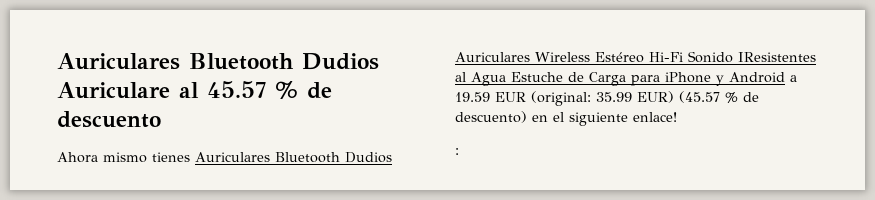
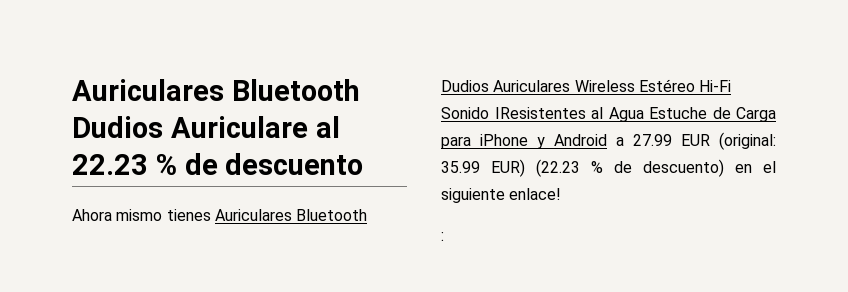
- Auriculares Bluetooth Dudios Auriculare al 45.57 % de descuento
+ Auriculares Bluetooth Dudios Auriculare al 22.23 % de descuento
- Ahora mismo tienes Auriculares Bluetooth Dudios Auriculares Wireless Estéreo Hi-Fi Sonido IResistentes al Agua Estuche de Carga para iPhone y Android a 19.59 EUR (original: 35.99 EUR) (45.57 % de descuento) en el siguiente enlace!
+ Ahora mismo tienes Auriculares Bluetooth Dudios Auriculares Wireless Estéreo Hi-Fi Sonido IResistentes al Agua Estuche de Carga para iPhone y Android a 27.99 EUR (original: 35.99 EUR) (22.23 % de descuento) en el siguiente enlace!

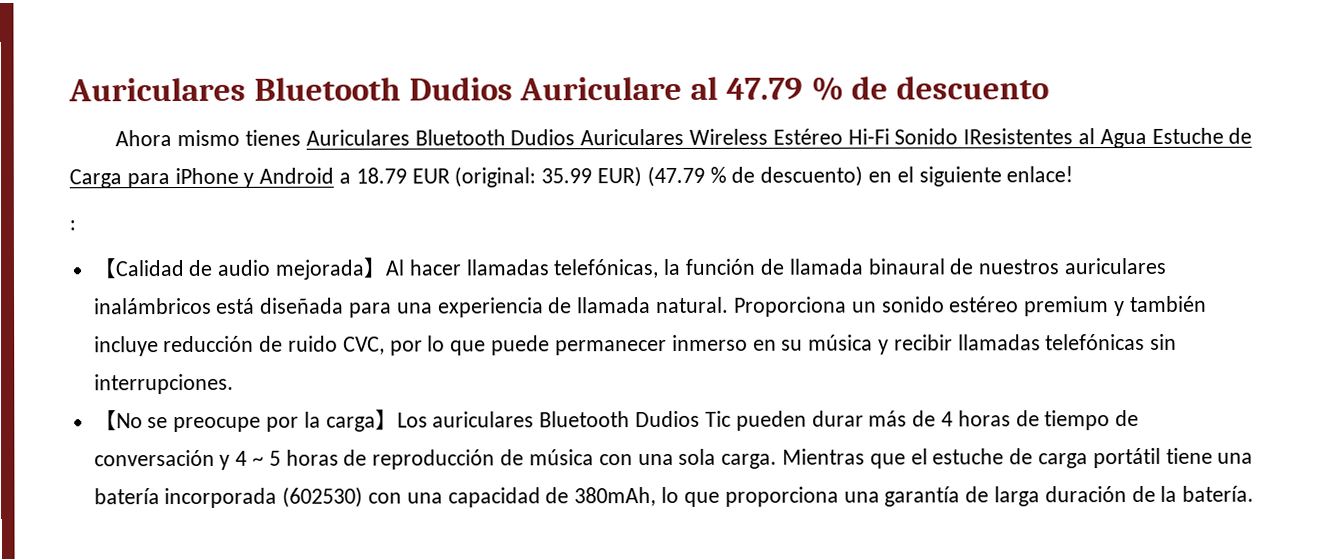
- Auriculares Bluetooth Dudios Auriculare al 22.23 % de descuento
+ Auriculares Bluetooth Dudios Auriculare al 47.79 % de descuento
- Ahora mismo tienes Auriculares Bluetooth Dudios Auriculares Wireless Estéreo Hi-Fi Sonido IResistentes al Agua Estuche de Carga para iPhone y Android a 27.99 EUR (original: 35.99 EUR) (22.23 % de descuento) en el siguiente enlace!
+ Ahora mismo tienes Auriculares Bluetooth Dudios Auriculares Wireless Estéreo Hi-Fi Sonido IResistentes al Agua Estuche de Carga para iPhone y Android a 18.79 EUR (original: 35.99 EUR) (47.79 % de descuento) en el siguiente enlace!
+ 【Calidad de audio mejorada】Al hacer llamadas telefónicas, la función de llamada binaural de nuestros auriculares inalámbricos está diseñada para una experiencia de llamada natural. Proporciona un sonido estéreo premium y también incluye reducción de ruido CVC, por lo que puede permanecer inmerso en su música y recibir llamadas telefónicas sin interrupciones.
+ 【No se preocupe por la carga】Los auriculares Bluetooth Dudios Tic pueden durar más de 4 horas de tiempo de conversación y 4 ~ 5 horas de reproducción de música con una sola carga. Mientras que el estuche de carga portátil tiene una batería incorporada (602530) con una capacidad de 380mAh, lo que proporciona una garantía de larga duración de la batería.

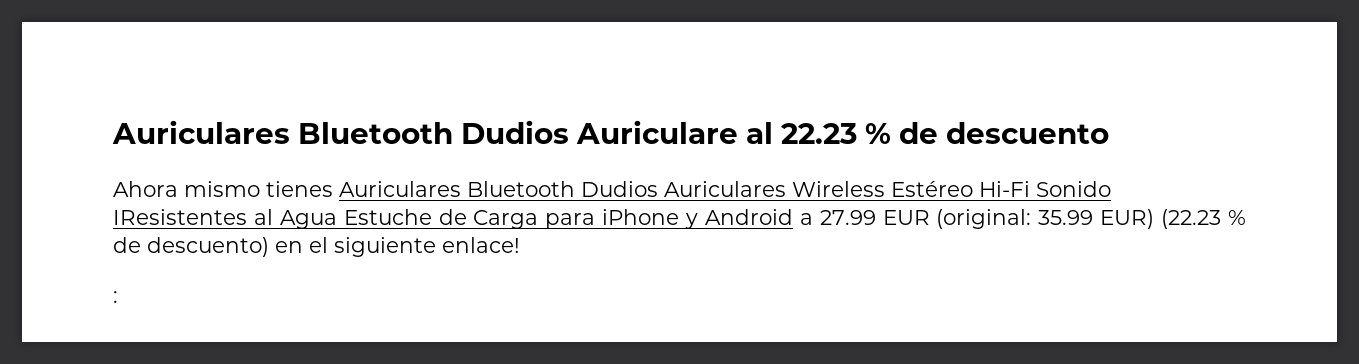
- Auriculares Bluetooth Dudios Auriculare al 47.79 % de descuento
+ Auriculares Bluetooth Dudios Auriculare al 22.23 % de descuento
- Ahora mismo tienes Auriculares Bluetooth Dudios Auriculares Wireless Estéreo Hi-Fi Sonido IResistentes al Agua Estuche de Carga para iPhone y Android a 18.79 EUR (original: 35.99 EUR) (47.79 % de descuento) en el siguiente enlace!
+ Ahora mismo tienes Auriculares Bluetooth Dudios Auriculares Wireless Estéreo Hi-Fi Sonido IResistentes al Agua Estuche de Carga para iPhone y Android a 27.99 EUR (original: 35.99 EUR) (22.23 % de descuento) en el siguiente enlace!
- 【Calidad de audio mejorada】Al hacer llamadas telefónicas, la función de llamada binaural de nuestros auriculares inalámbricos está diseñada para una experiencia de llamada natural. Proporciona un sonido estéreo premium y también incluye reducción de ruido CVC, por lo que puede permanecer inmerso en su música y recibir llamadas telefónicas sin interrupciones.
- 【No se preocupe por la carga】Los auriculares Bluetooth Dudios Tic pueden durar más de 4 horas de tiempo de conversación y 4 ~ 5 horas de reproducción de música con una sola carga. Mientras que el estuche de carga portátil tiene una batería incorporada (602530) con una capacidad de 380mAh, lo que proporciona una garantía de larga duración de la batería.

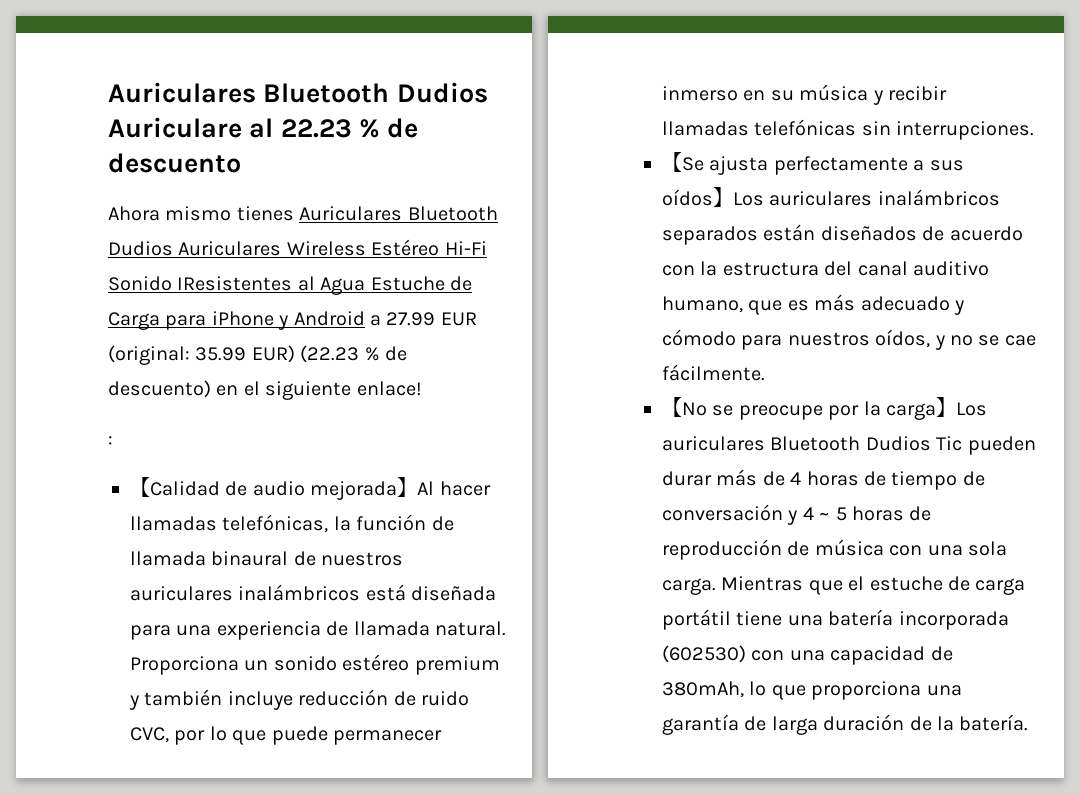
+ 【Calidad de audio mejorada】Al hacer llamadas telefónicas, la función de llamada binaural de nuestros auriculares inalámbricos está diseñada para una experiencia de llamada natural. Proporciona un sonido estéreo premium y también incluye reducción de ruido CVC, por lo que puede permanecer inmerso en su música y recibir llamadas telefónicas sin interrupciones.
+ 【Se ajusta perfectamente a sus oídos】Los auriculares inalámbricos separados están diseñados de acuerdo con la estructura del canal auditivo humano, que es más adecuado y cómodo para nuestros oídos, y no se cae fácilmente.
+ 【No se preocupe por la carga】Los auriculares Bluetooth Dudios Tic pueden durar más de 4 horas de tiempo de conversación y 4 ~ 5 horas de reproducción de música con una sola carga. Mientras que el estuche de carga portátil tiene una batería incorporada (602530) con una capacidad de 380mAh, lo que proporciona una garantía de larga duración de la batería.

